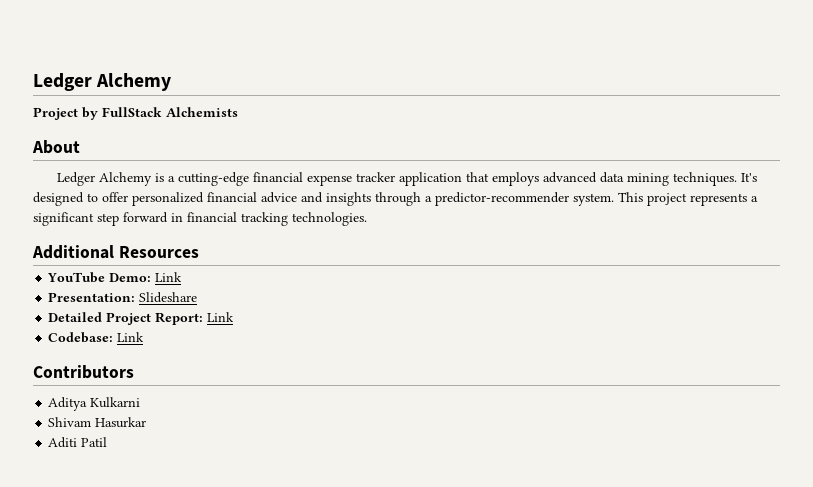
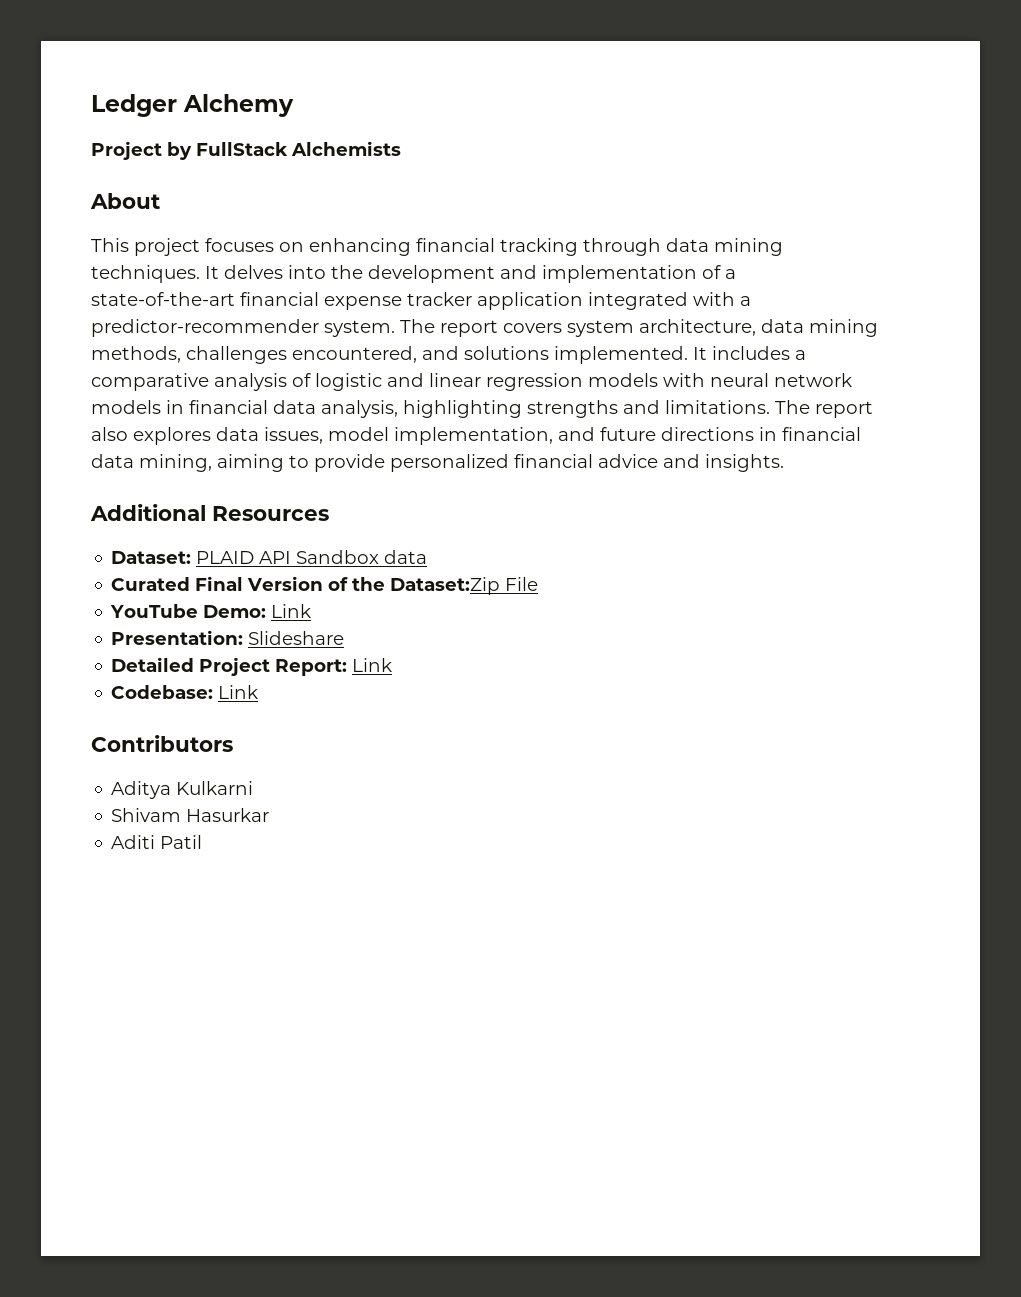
- Ledger Alchemy is a cutting-edge financial expense tracker application that employs advanced data mining techniques. It's designed to offer personalized financial advice and insights through a predictor-recommender system. This project represents a significant step forward in financial tracking technologies.
+ This project focuses on enhancing financial tracking through data mining techniques. It delves into the development and implementation of a state-of-the-art financial expense tracker application integrated with a predictor-recommender system. The report covers system architecture, data mining methods, challenges encountered, and solutions implemented. It includes a comparative analysis of logistic and linear regression models with neural network models in financial data analysis, highlighting strengths and limitations. The report also explores data issues, model implementation, and future directions in financial data mining, aiming to provide personalized financial advice and insights.
  Additional Resources
+ Dataset: PLAID API Sandbox data
+ Curated Final Version of the Dataset:Zip File

